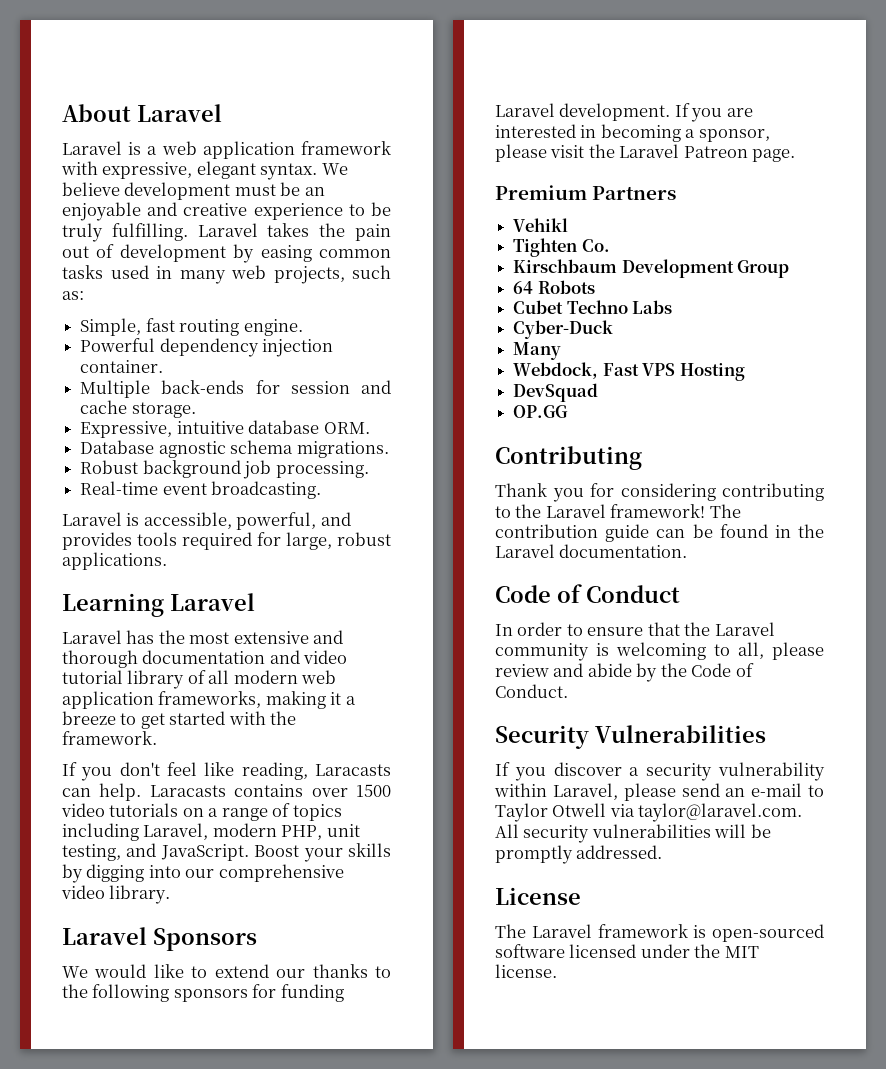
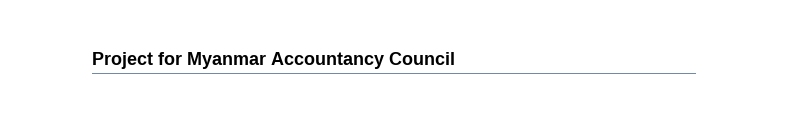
- About Laravel
- Laravel is a web application framework with expressive, elegant syntax. We believe development must be an enjoyable and creative experience to be truly fulfilling. Laravel takes the pain out of development by easing common tasks used in many web projects, such as:
- Simple, fast routing engine.
- Powerful dependency injection container.
- Multiple back-ends for session and cache storage.
- Expressive, intuitive database ORM.
- Database agnostic schema migrations.
- Robust background job processing.
- Real-time event broadcasting.
- Laravel is accessible, powerful, and provides tools required for large, robust applications.
- Learning Laravel
- Laravel has the most extensive and thorough documentation and video tutorial library of all modern web application frameworks, making it a breeze to get started with the framework.
- If you don't feel like reading, Laracasts can help. Laracasts contains over 1500 video tutorials on a range of topics including Laravel, modern PHP, unit testing, and JavaScript. Boost your skills by digging into our comprehensive video library.
- Laravel Sponsors
- We would like to extend our thanks to the following sponsors for funding Laravel development. If you are interested in becoming a sponsor, please visit the Laravel Patreon page.
- Premium Partners
- Vehikl
- Tighten Co.
- Kirschbaum Development Group
- 64 Robots
- Cubet Techno Labs
- Cyber-Duck
- Many
- Webdock, Fast VPS Hosting
- DevSquad
- OP.GG
- Contributing
- Thank you for considering contributing to the Laravel framework! The contribution guide can be found in the Laravel documentation.
- Code of Conduct
- In order to ensure that the Laravel community is welcoming to all, please review and abide by the Code of Conduct.
- Security Vulnerabilities
- If you discover a security vulnerability within Laravel, please send an e-mail to Taylor Otwell via taylor@laravel.com. All security vulnerabilities will be promptly addressed.
- License
- The Laravel framework is open-sourced software licensed under the MIT license.
+ Project for Myanmar Accountancy Council

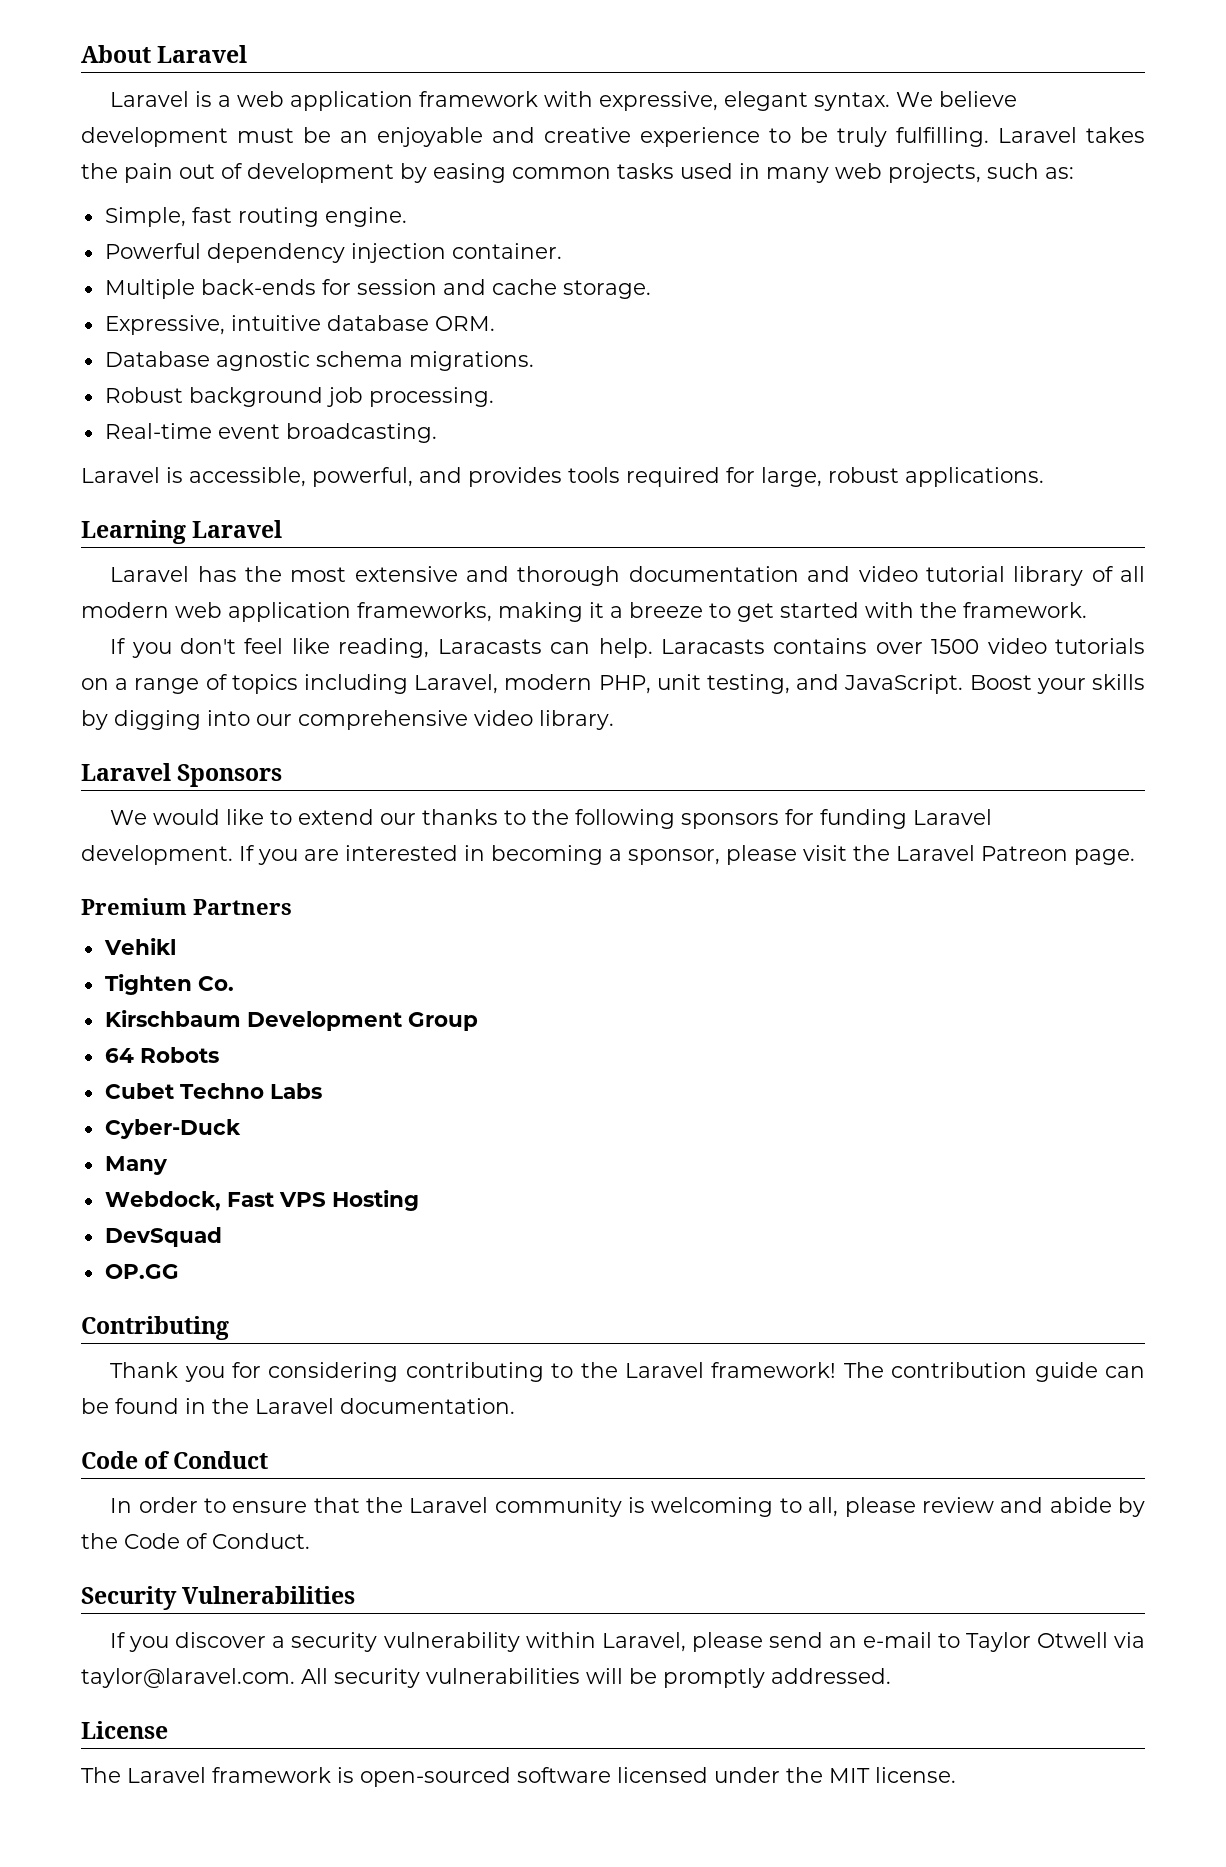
- Project for Myanmar Accountancy Council
+ About Laravel
+ Laravel is a web application framework with expressive, elegant syntax. We believe development must be an enjoyable and creative experience to be truly fulfilling. Laravel takes the pain out of development by easing common tasks used in many web projects, such as:
+ Simple, fast routing engine.
+ Powerful dependency injection container.
+ Multiple back-ends for session and cache storage.
+ Expressive, intuitive database ORM.
+ Database agnostic schema migrations.
+ Robust background job processing.
+ Real-time event broadcasting.
+ Laravel is accessible, powerful, and provides tools required for large, robust applications.
+ Learning Laravel
+ Laravel has the most extensive and thorough documentation and video tutorial library of all modern web application frameworks, making it a breeze to get started with the framework.
+ If you don't feel like reading, Laracasts can help. Laracasts contains over 1500 video tutorials on a range of topics including Laravel, modern PHP, unit testing, and JavaScript. Boost your skills by digging into our comprehensive video library.
+ Laravel Sponsors
+ We would like to extend our thanks to the following sponsors for funding Laravel development. If you are interested in becoming a sponsor, please visit the Laravel Patreon page.
+ Premium Partners
+ Vehikl
+ Tighten Co.
+ Kirschbaum Development Group
+ 64 Robots
+ Cubet Techno Labs
+ Cyber-Duck
+ Many
+ Webdock, Fast VPS Hosting
+ DevSquad
+ OP.GG
+ Contributing
+ Thank you for considering contributing to the Laravel framework! The contribution guide can be found in the Laravel documentation.
+ Code of Conduct
+ In order to ensure that the Laravel community is welcoming to all, please review and abide by the Code of Conduct.
+ Security Vulnerabilities
+ If you discover a security vulnerability within Laravel, please send an e-mail to Taylor Otwell via taylor@laravel.com. All security vulnerabilities will be promptly addressed.
+ License
+ The Laravel framework is open-sourced software licensed under the MIT license.

